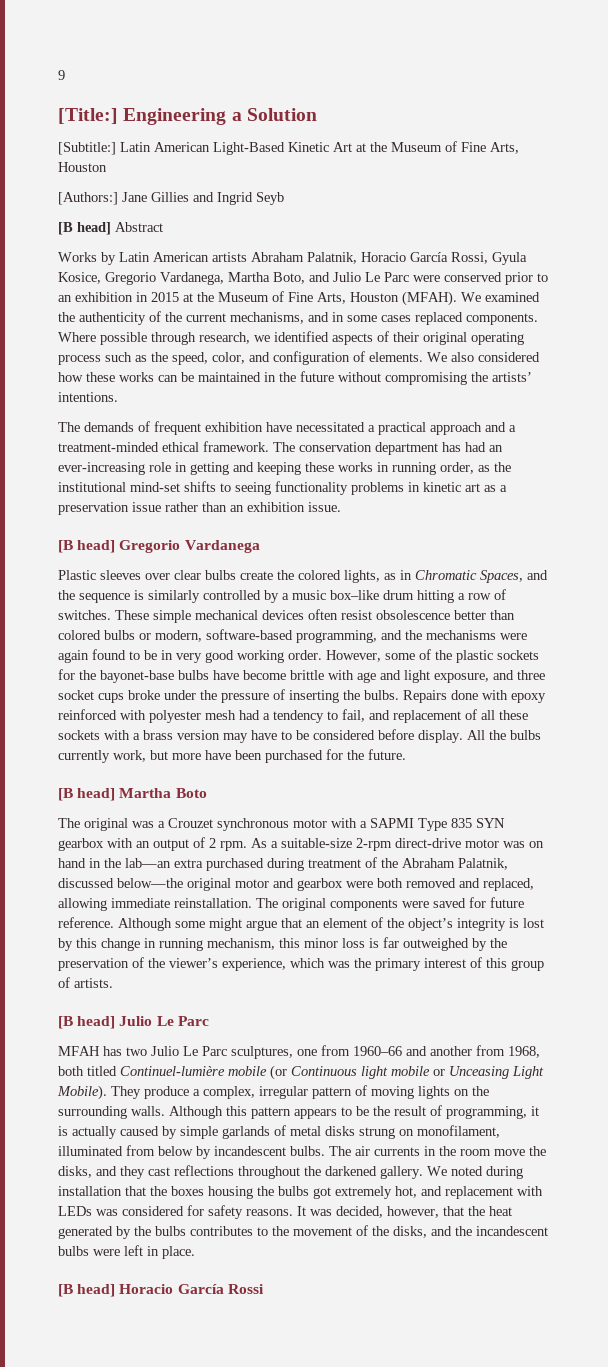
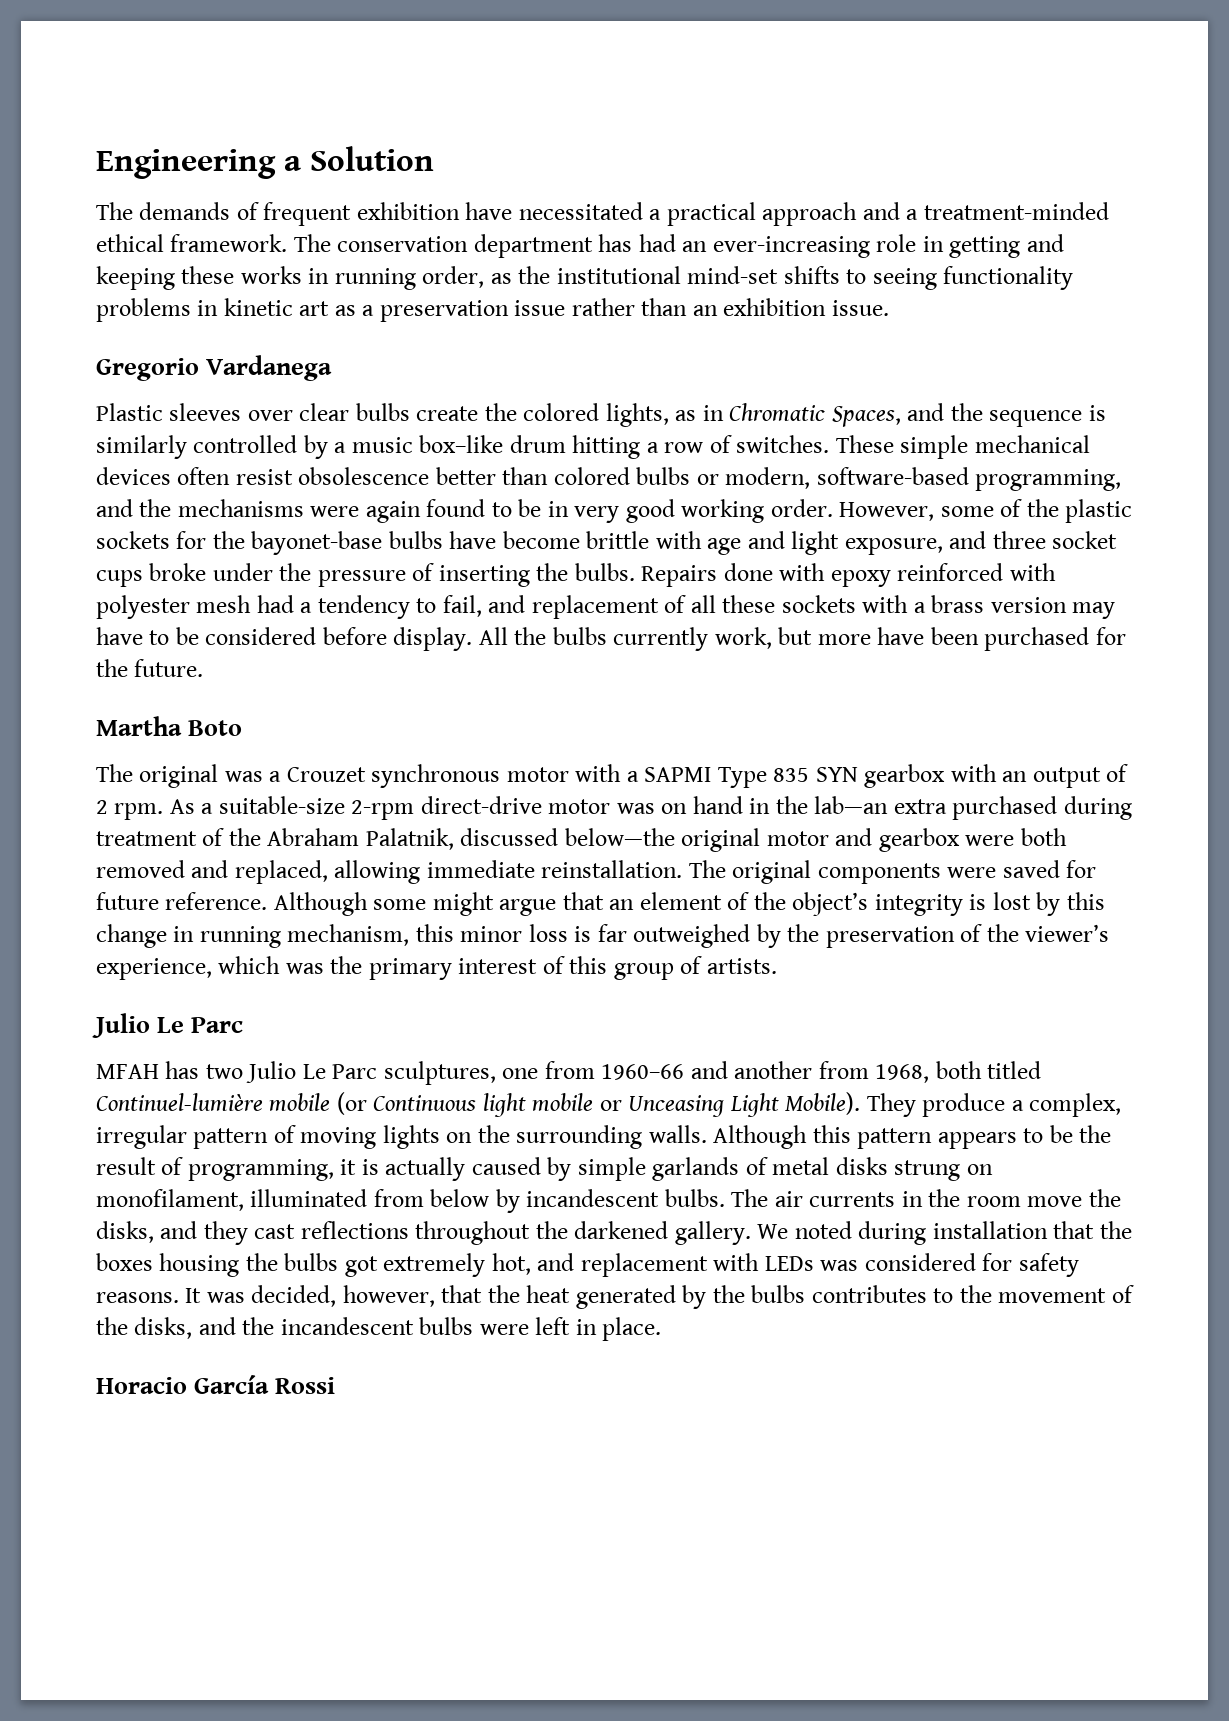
- 9
- [Title:] Engineering a Solution
+ Engineering a Solution
- [Subtitle:] Latin American Light-Based Kinetic Art at the Museum of Fine Arts, Houston
- [Authors:] Jane Gillies and Ingrid Seyb
- [B head] Abstract
- Works by Latin American artists Abraham Palatnik, Horacio García Rossi, Gyula Kosice, Gregorio Vardanega, Martha Boto, and Julio Le Parc were conserved prior to an exhibition in 2015 at the Museum of Fine Arts, Houston (MFAH). We examined the authenticity of the current mechanisms, and in some cases replaced components. Where possible through research, we identified aspects of their original operating process such as the speed, color, and configuration of elements. We also considered how these works can be maintained in the future without compromising the artists’ intentions.
- [B head] Gregorio Vardanega
+ Gregorio Vardanega
- [B head] Martha Boto
+ Martha Boto
  Although some might argue that an element of the object’s integrity is lost by this change in running mechanism, this minor loss is far outweighed by the preservation of the viewer’s experience, which was the primary interest of this group of artists.
- [B head] Julio Le Parc
+ Julio Le Parc
- [B head] Horacio García Rossi
+ Horacio García Rossi

